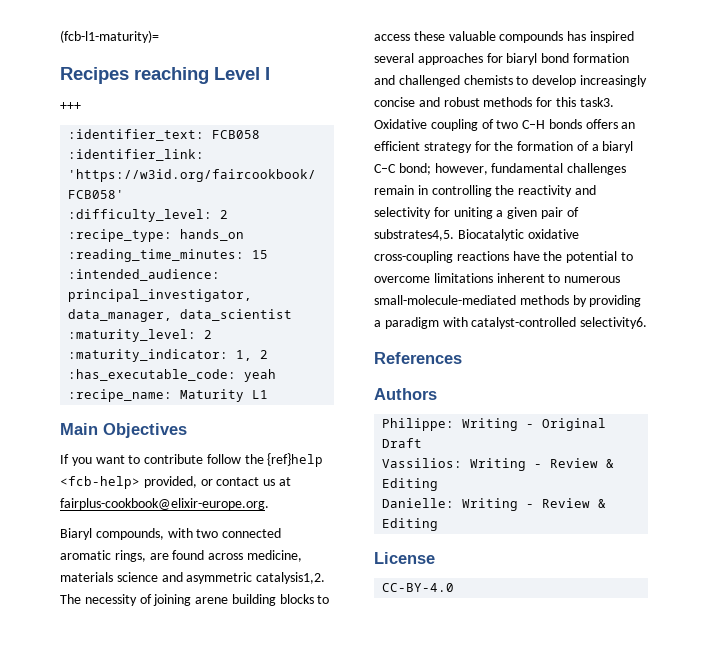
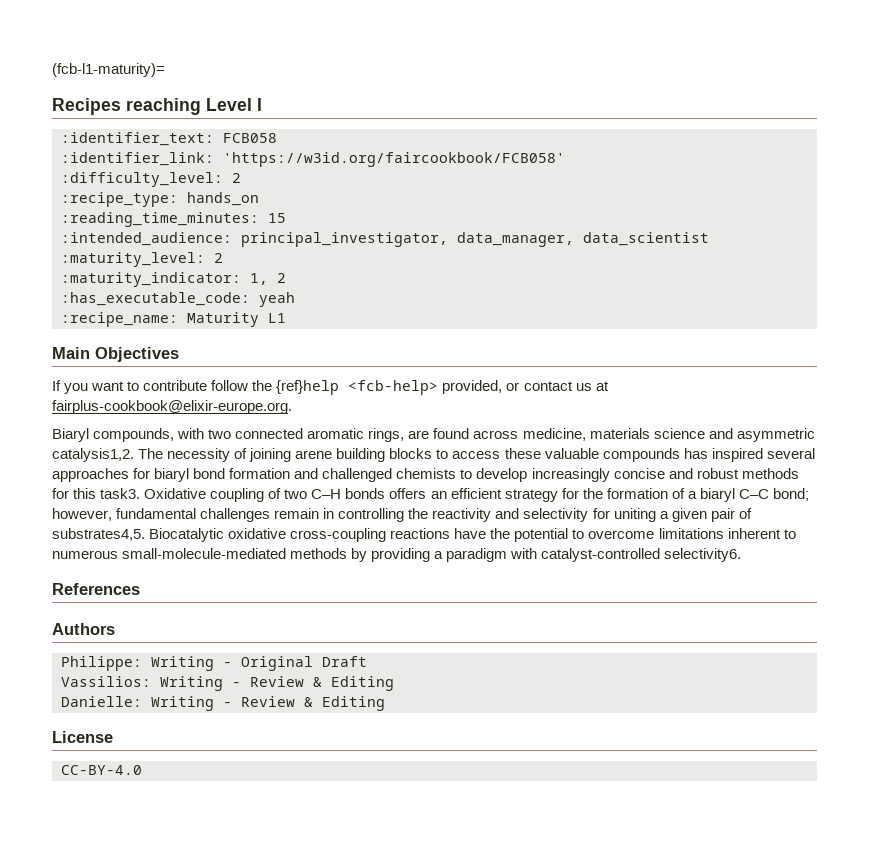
- +++

